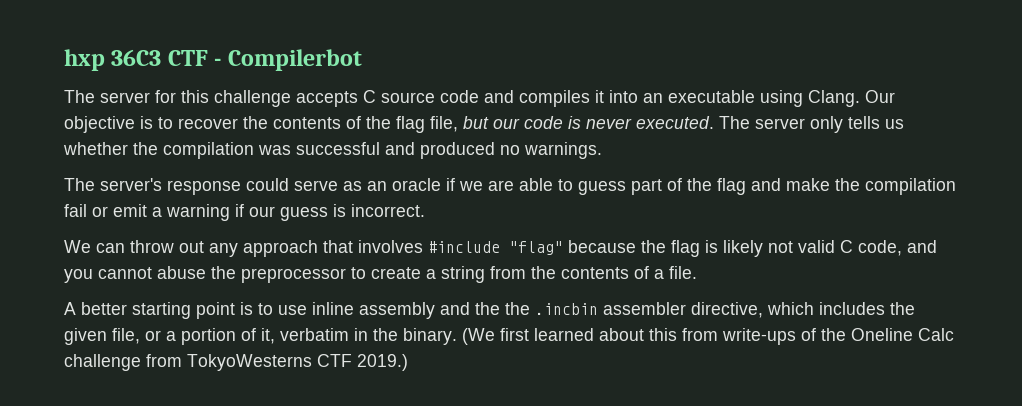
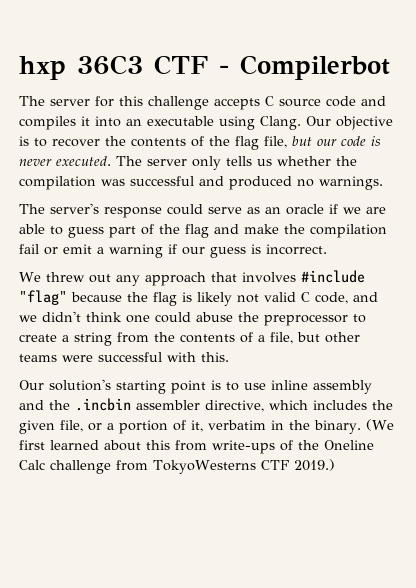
- We can throw out any approach that involves #include "flag" because the flag is likely not valid C code, and you cannot abuse the preprocessor to create a string from the contents of a file.
- A better starting point is to use inline assembly and the the .incbin assembler directive, which includes the given file, or a portion of it, verbatim in the binary.
+ We threw out any approach that involves #include "flag" because the flag is likely not valid C code, and we didn't think one could abuse the preprocessor to create a string from the contents of a file, but other teams were successful with this.
+ Our solution's starting point is to use inline assembly and the .incbin assembler directive, which includes the given file, or a portion of it, verbatim in the binary.

